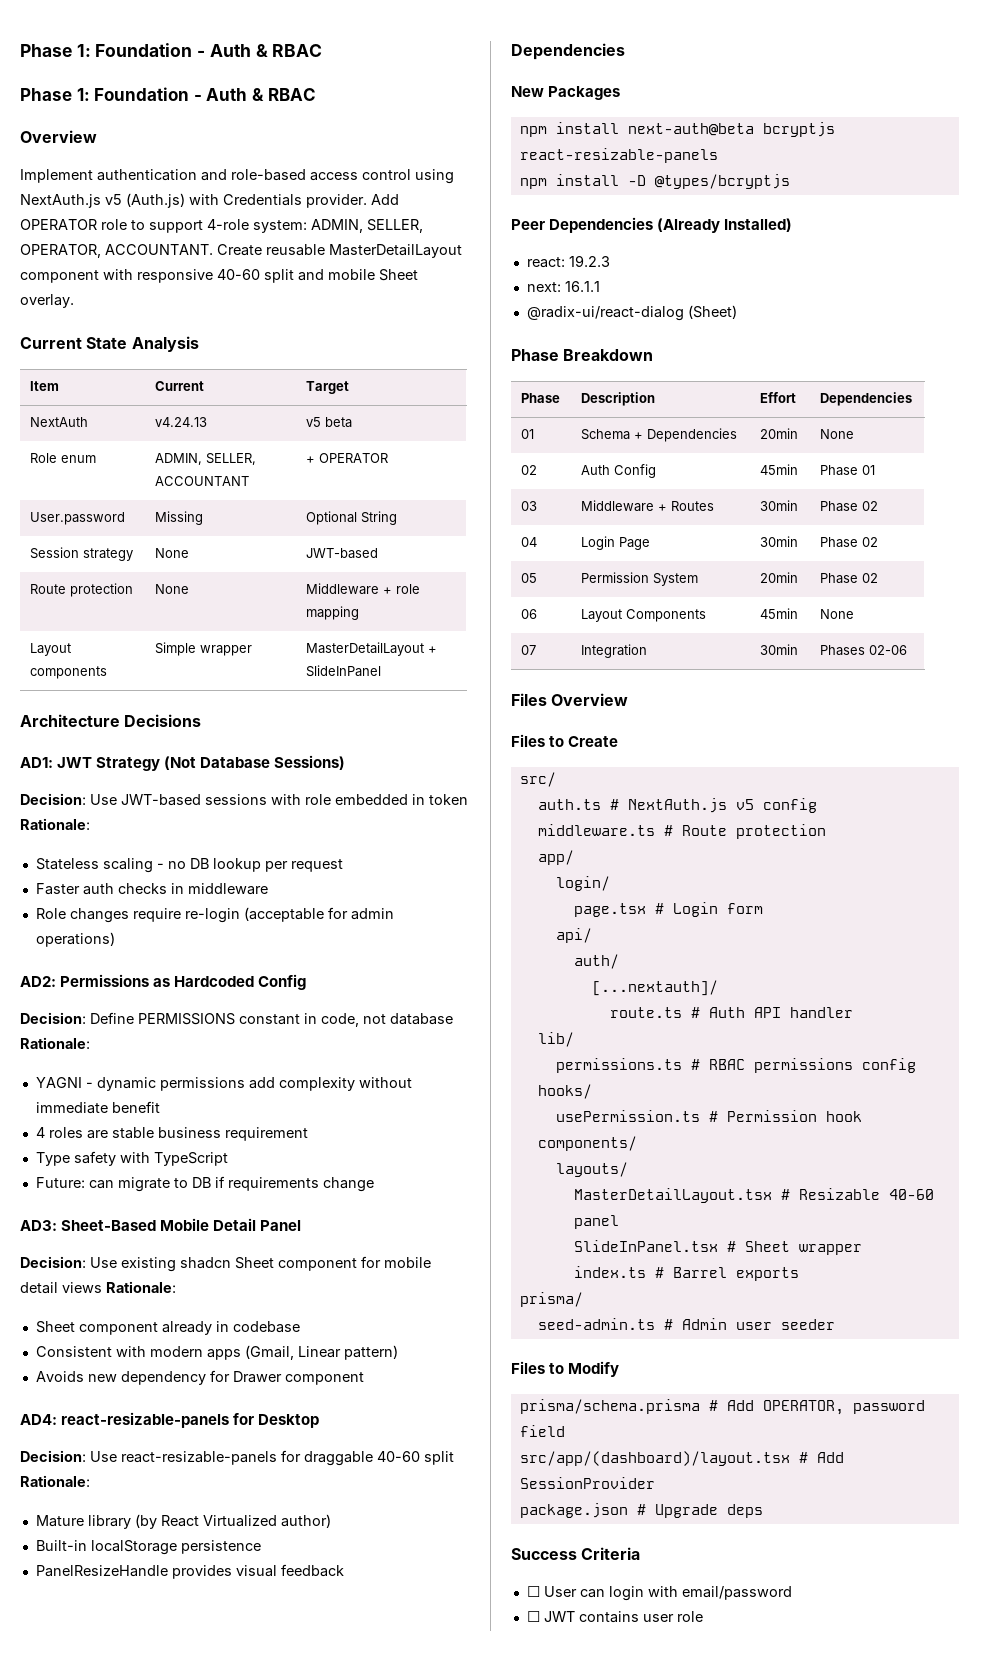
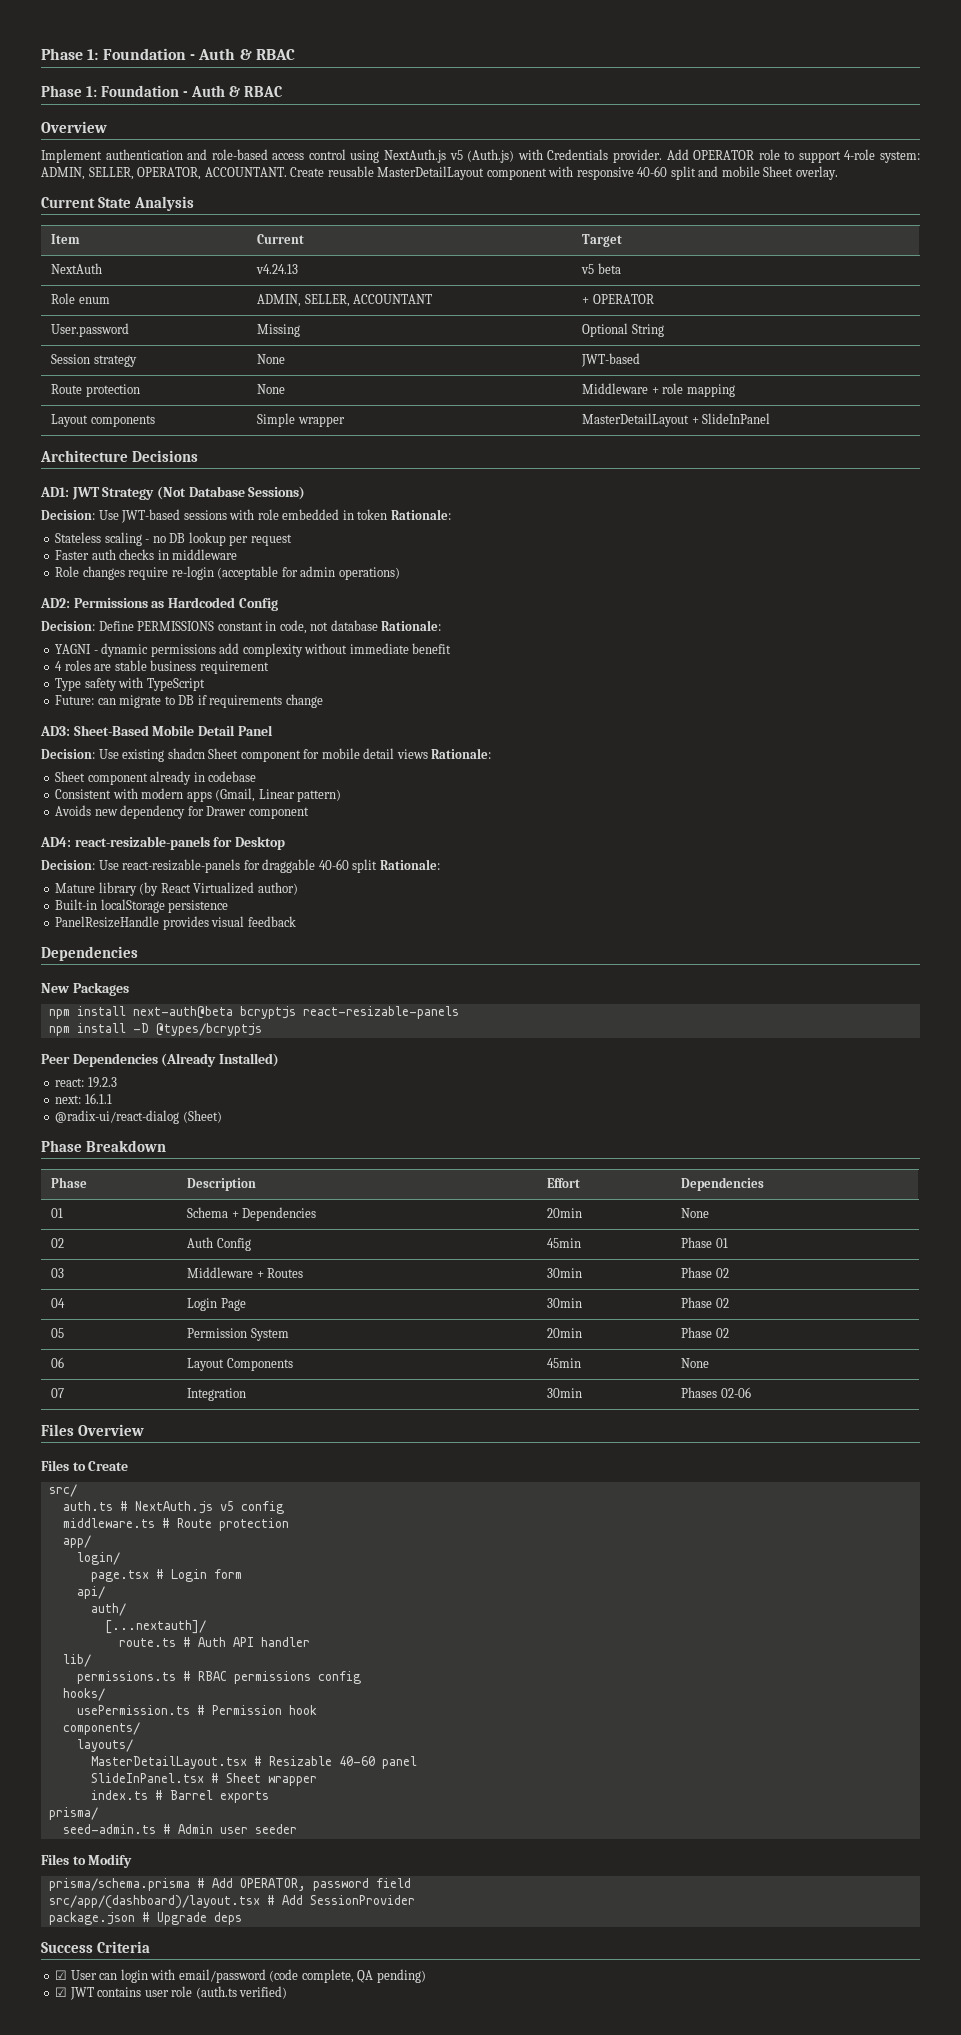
- ☐ User can login with email/password
- ☐ JWT contains user role
+ ☑ User can login with email/password (code complete, QA pending)
+ ☑ JWT contains user role (auth.ts verified)

